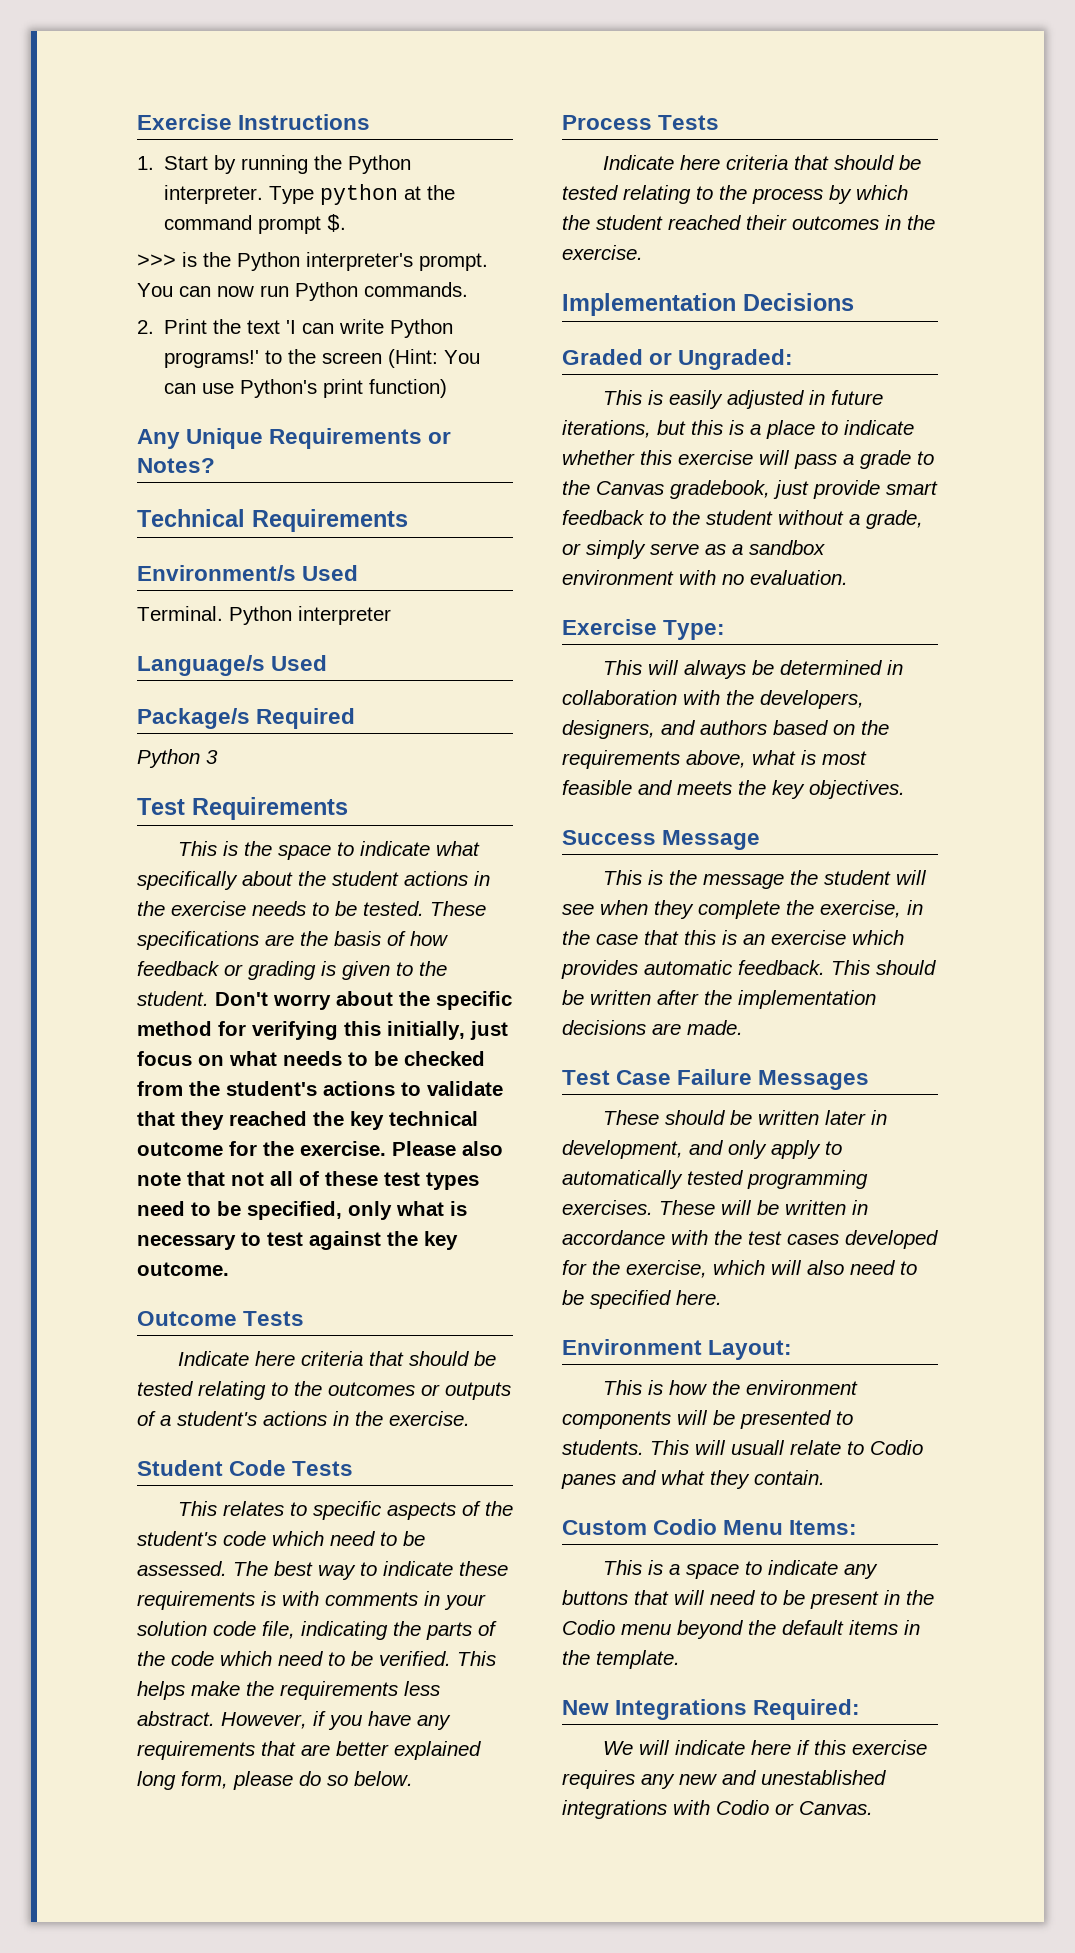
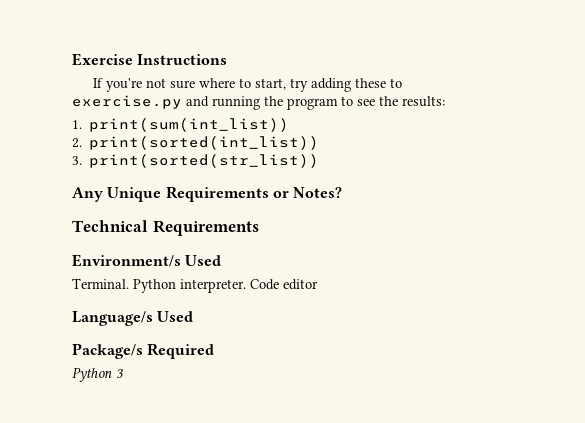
- 1. Start by running the Python interpreter. Type python at the command prompt $.
- >>> is the Python interpreter's prompt. You can now run Python commands.
- 2. Print the text 'I can write Python programs!' to the screen (Hint: You can use Python's print function)
+ If you're not sure where to start, try adding these to exercise.py and running the program to see the results:
+ 1. print(sum(int_list))
+ 2. print(sorted(int_list))
+ 3. print(sorted(str_list))
- Python interpreter
+ Python interpreter. Code editor
- Test Requirements
- This is the space to indicate what specifically about the student actions in the exercise needs to be tested. These specifications are the basis of how feedback or grading is given to the student. Don't worry about the specific method for verifying this initially, just focus on what needs to be checked from the student's actions to validate that they reached the key technical outcome for the exercise. Please also note that not all of these test types need to be specified, only what is necessary to test against the key outcome.
- Outcome Tests
- Indicate here criteria that should be tested relating to the outcomes or outputs of a student's actions in the exercise.
- Student Code Tests
- This relates to specific aspects of the student's code which need to be assessed. The best way to indicate these requirements is with comments in your solution code file, indicating the parts of the code which need to be verified. This helps make the requirements less abstract. However, if you have any requirements that are better explained long form, please do so below.
- Process Tests
- Indicate here criteria that should be tested relating to the process by which the student reached their outcomes in the exercise.
- Implementation Decisions
- Graded or Ungraded:
- This is easily adjusted in future iterations, but this is a place to indicate whether this exercise will pass a grade to the Canvas gradebook, just provide smart feedback to the student without a grade, or simply serve as a sandbox environment with no evaluation.
- Exercise Type:
- This will always be determined in collaboration with the developers, designers, and authors based on the requirements above, what is most feasible and meets the key objectives.
- Success Message
- This is the message the student will see when they complete the exercise, in the case that this is an exercise which provides automatic feedback. This should be written after the implementation decisions are made.
- Test Case Failure Messages
- These should be written later in development, and only apply to automatically tested programming exercises. These will be written in accordance with the test cases developed for the exercise, which will also need to be specified here.
- Environment Layout:
- This is how the environment components will be presented to students. This will usuall relate to Codio panes and what they contain.
- Custom Codio Menu Items:
- This is a space to indicate any buttons that will need to be present in the Codio menu beyond the default items in the template.
- New Integrations Required:
- We will indicate here if this exercise requires any new and unestablished integrations with Codio or Canvas.

